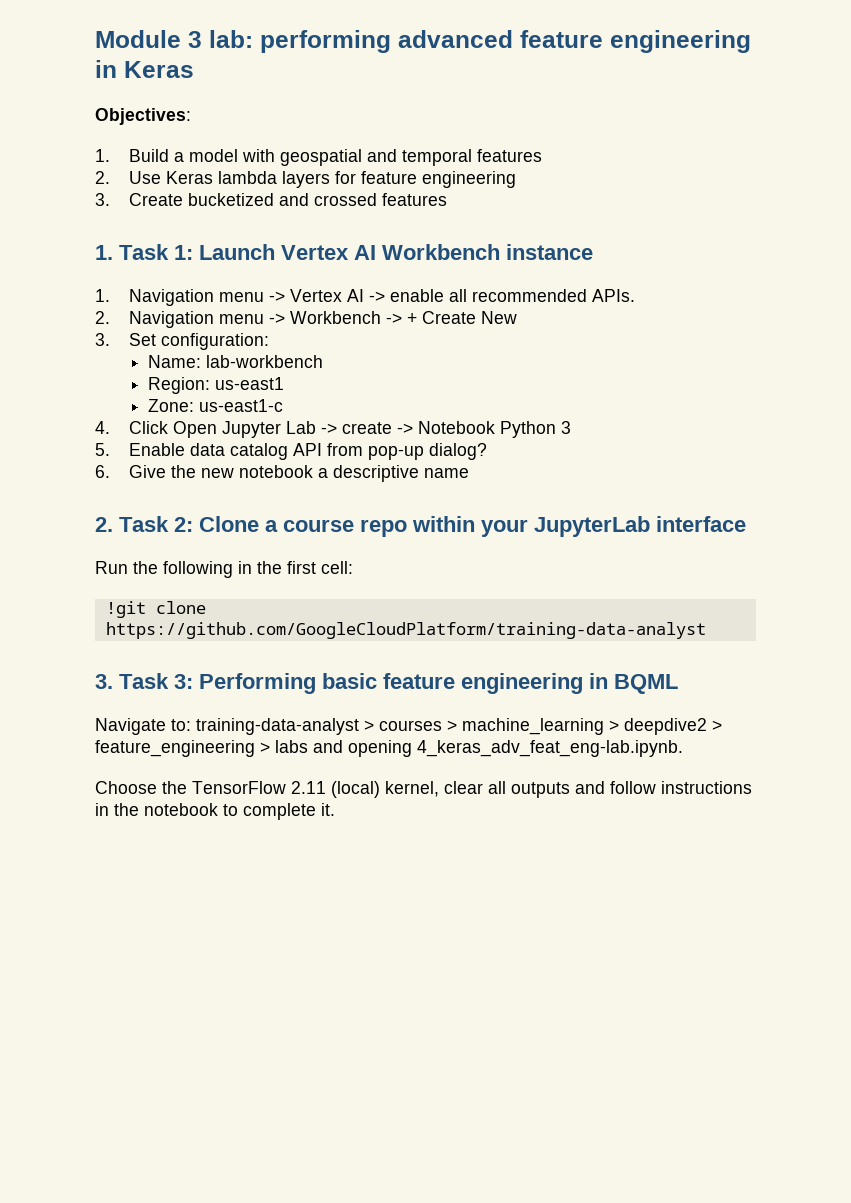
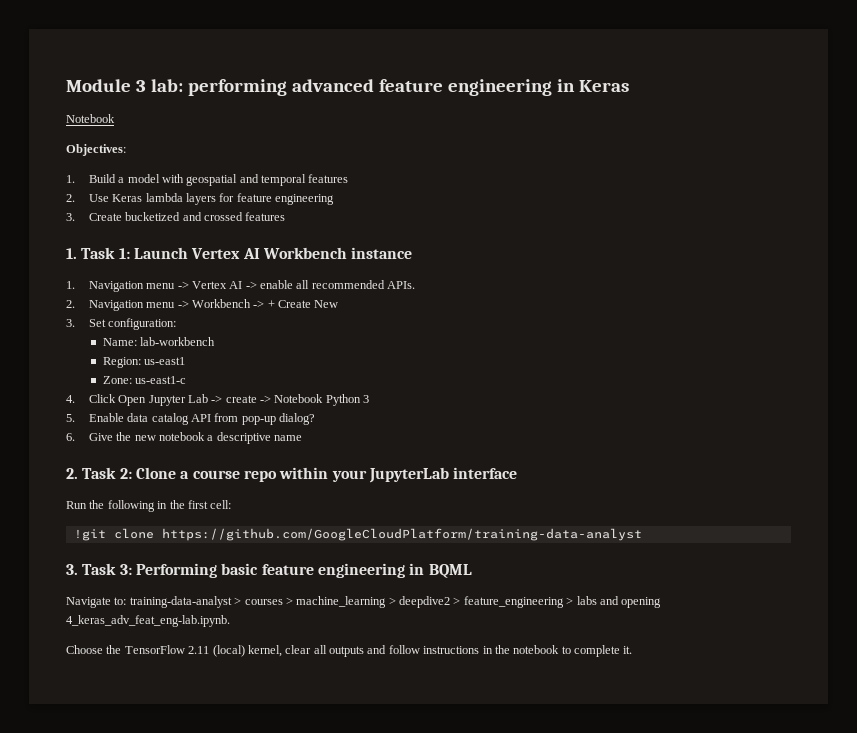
  Module 3 lab: performing advanced feature engineering in Keras
+ Notebook

